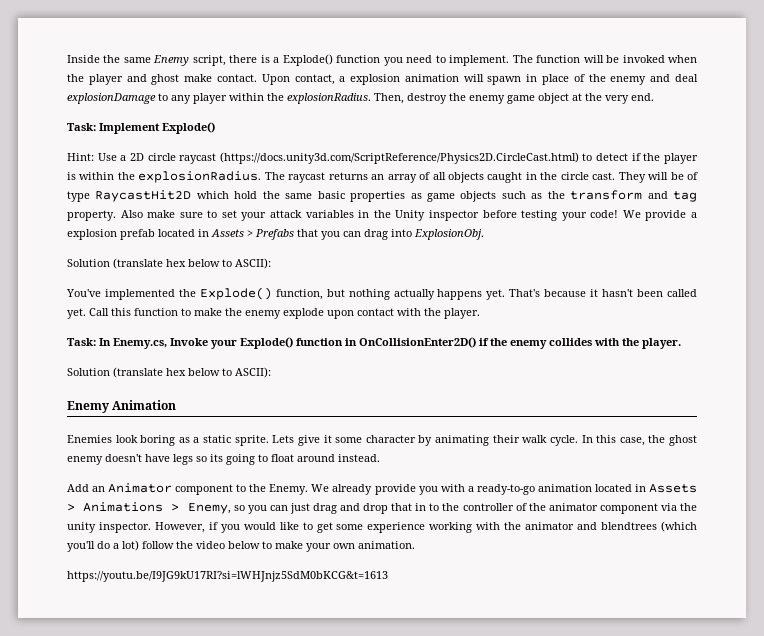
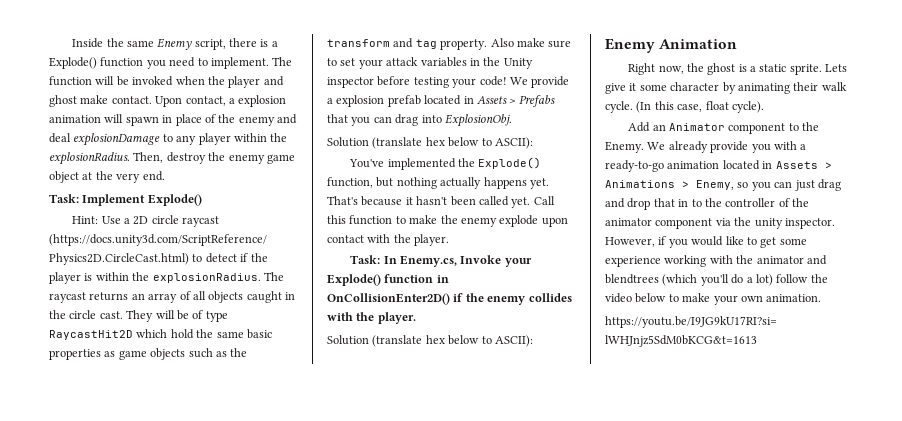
- Enemies look boring as a static sprite.
+ Right now, the ghost is a static sprite.
- In this case, the ghost enemy doesn't have legs so its going to float around instead.
+ (In this case, float cycle).

